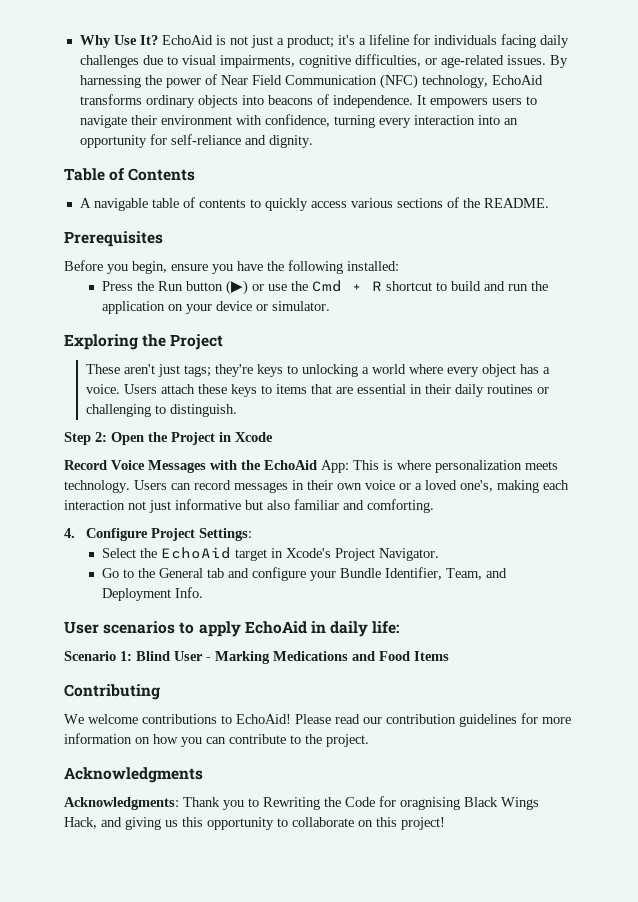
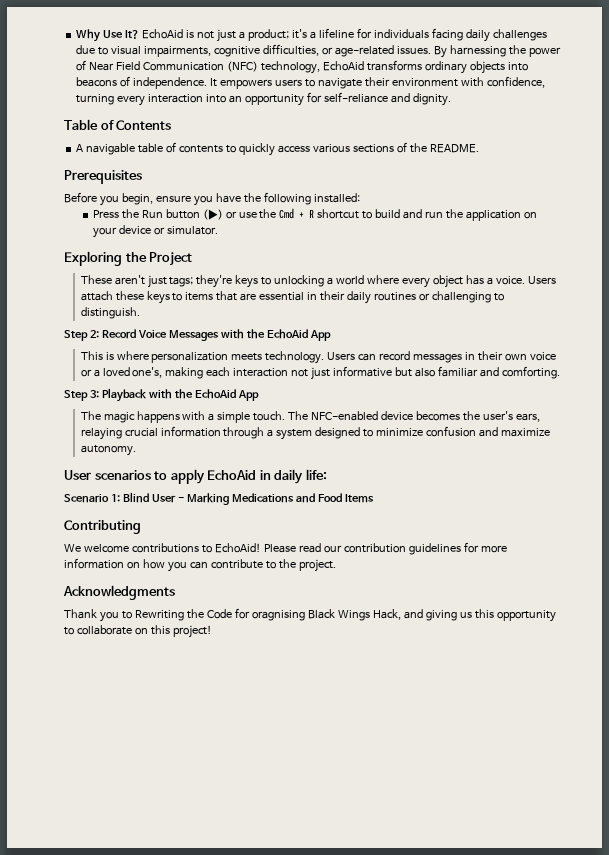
- Step 2: Open the Project in Xcode
- Record Voice Messages with the EchoAid App: This is where personalization meets technology.
+ Step 2: Record Voice Messages with the EchoAid App
+ This is where personalization meets technology.
- 4. Configure Project Settings:
- Select the EchoAid target in Xcode's Project Navigator.
- Go to the General tab and configure your Bundle Identifier, Team, and Deployment Info.
+ Step 3: Playback with the EchoAid App
+ The magic happens with a simple touch. The NFC-enabled device becomes the user's ears, relaying crucial information through a system designed to minimize confusion and maximize autonomy.
- Acknowledgments: Thank you to Rewriting the Code for oragnising Black Wings Hack, and giving us this opportunity to collaborate on this project!
+ Thank you to Rewriting the Code for oragnising Black Wings Hack, and giving us this opportunity to collaborate on this project!

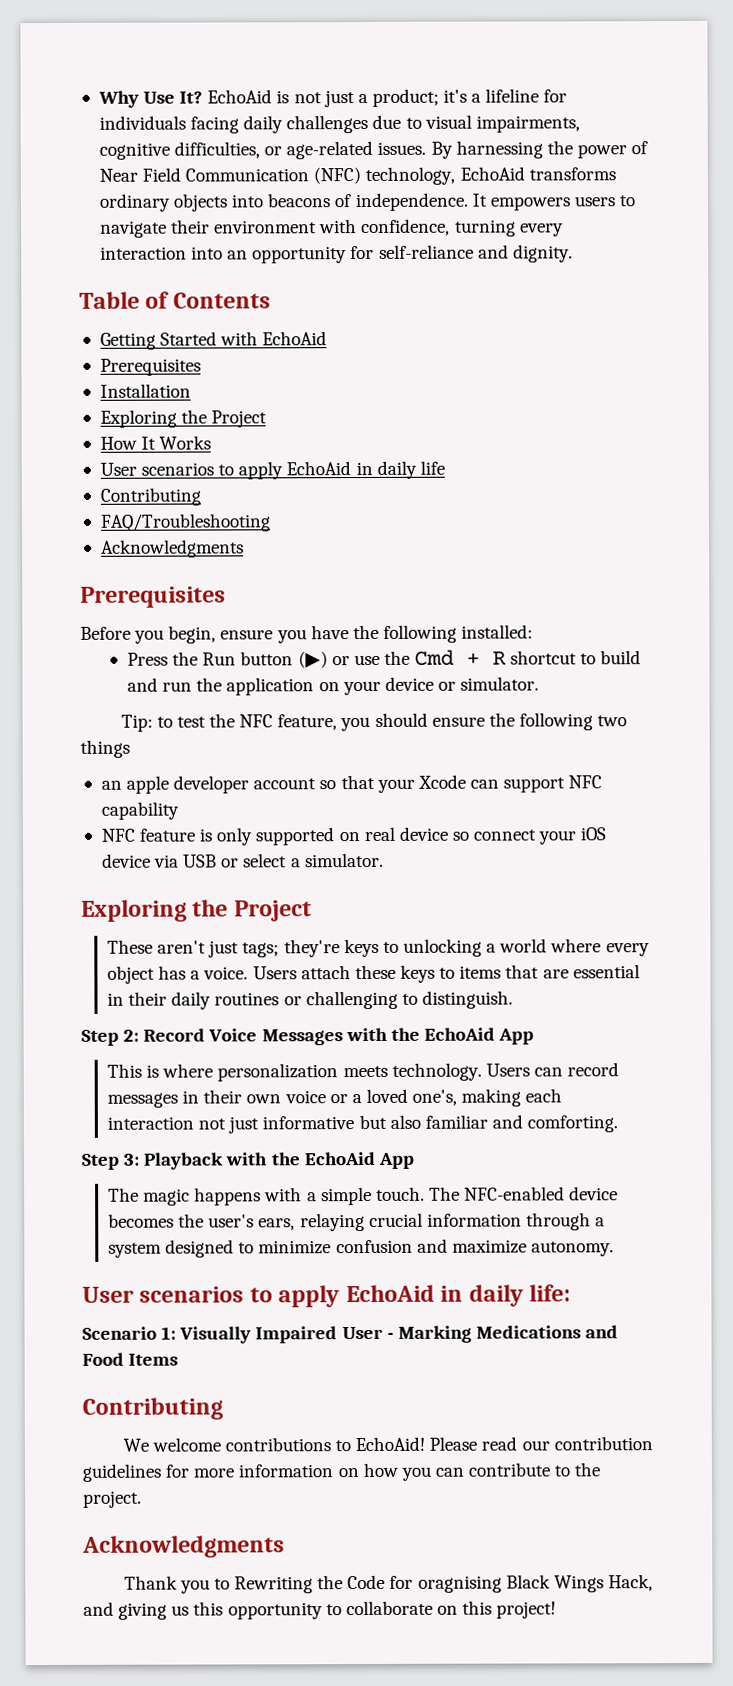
- A navigable table of contents to quickly access various sections of the README.
+ Getting Started with EchoAid
+ Prerequisites
+ Installation
+ Exploring the Project
+ How It Works
+ User scenarios to apply EchoAid in daily life
+ Contributing
+ FAQ/Troubleshooting
+ Acknowledgments
+ Tip: to test the NFC feature, you should ensure the following two things
+ an apple developer account so that your Xcode can support NFC capability
+ NFC feature is only supported on real device so connect your iOS device via USB or select a simulator.
- Scenario 1: Blind User - Marking Medications and Food Items
+ Scenario 1: Visually Impaired User - Marking Medications and Food Items

